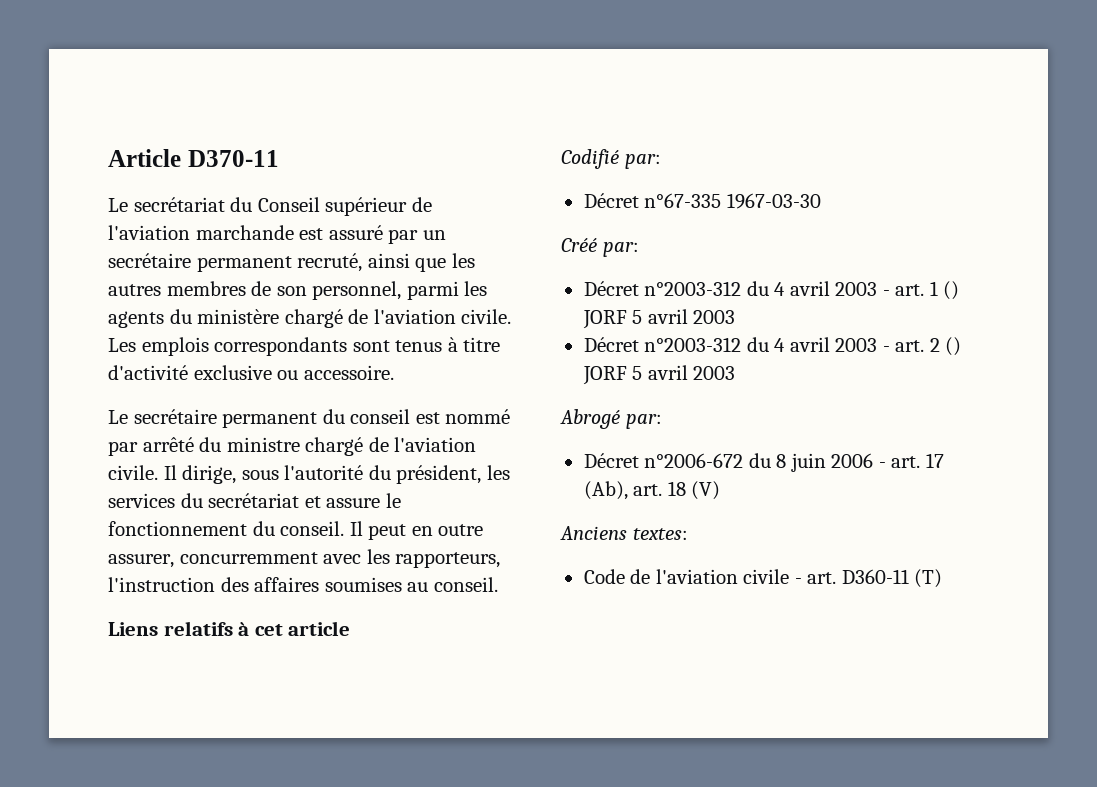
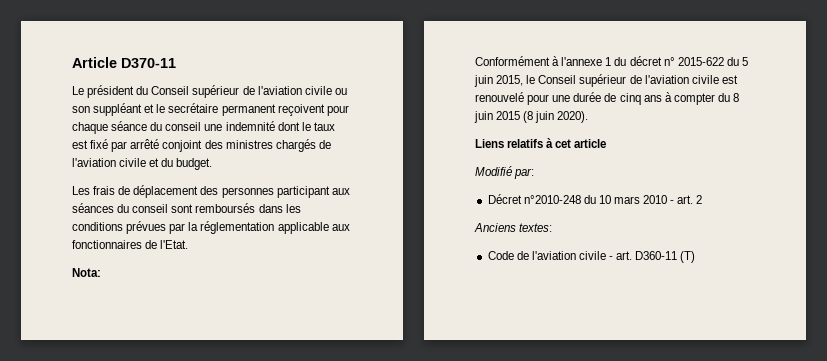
- Le secrétariat du Conseil supérieur de l'aviation marchande est assuré par un secrétaire permanent recruté, ainsi que les autres membres de son personnel, parmi les agents du ministère chargé de l'aviation civile. Les emplois correspondants sont tenus à titre d'activité exclusive ou accessoire.
- Le secrétaire permanent du conseil est nommé par arrêté du ministre chargé de l'aviation civile. Il dirige, sous l'autorité du président, les services du secrétariat et assure le fonctionnement du conseil. Il peut en outre assurer, concurremment avec les rapporteurs, l'instruction des affaires soumises au conseil.
+ Le président du Conseil supérieur de l'aviation civile ou son suppléant et le secrétaire permanent reçoivent pour chaque séance du conseil une indemnité dont le taux est fixé par arrêté conjoint des ministres chargés de l'aviation civile et du budget.
+ Les frais de déplacement des personnes participant aux séances du conseil sont remboursés dans les conditions prévues par la réglementation applicable aux fonctionnaires de l'Etat.
+ Nota:
+ Conformément à l'annexe 1 du décret n° 2015-622 du 5 juin 2015, le Conseil supérieur de l'aviation civile est renouvelé pour une durée de cinq ans à compter du 8 juin 2015 (8 juin 2020).
- Codifié par:
- Décret n°67-335 1967-03-30
- Créé par:
- Décret n°2003-312 du 4 avril 2003 - art. 1 () JORF 5 avril 2003
- Décret n°2003-312 du 4 avril 2003 - art. 2 () JORF 5 avril 2003
- Abrogé par:
- Décret n°2006-672 du 8 juin 2006 - art. 17 (Ab), art. 18 (V)
+ Modifié par:
+ Décret n°2010-248 du 10 mars 2010 - art. 2

